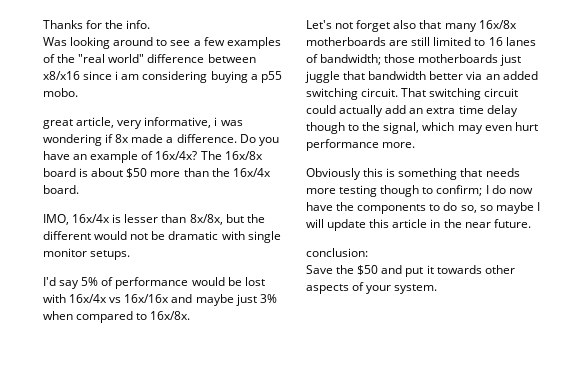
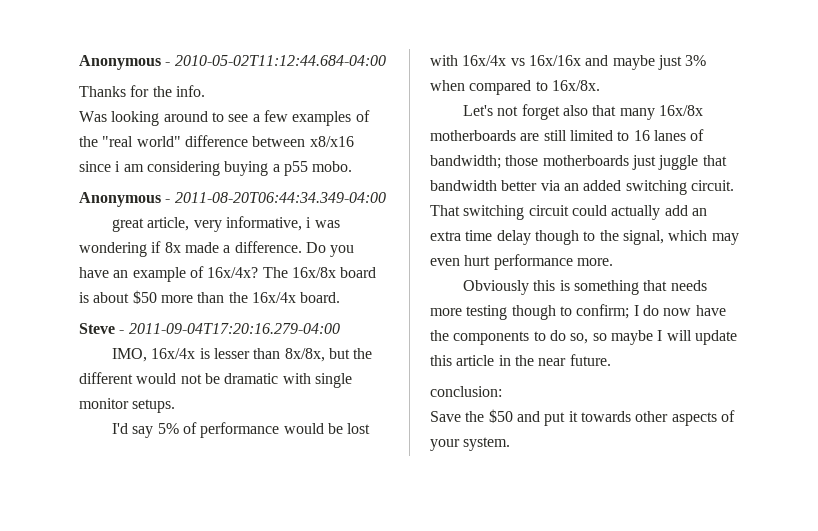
+ Anonymous - 2010-05-02T11:12:44.684-04:00
+ Anonymous - 2011-08-20T06:44:34.349-04:00
+ Steve - 2011-09-04T17:20:16.279-04:00

